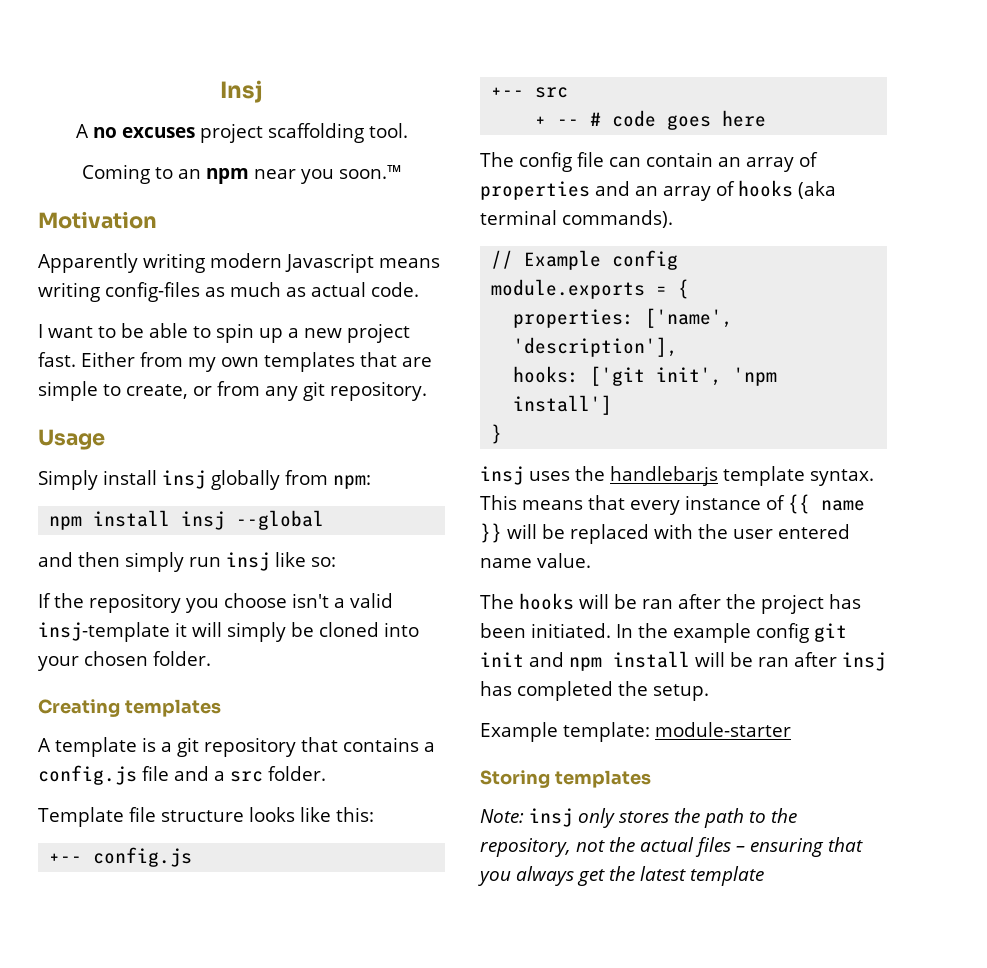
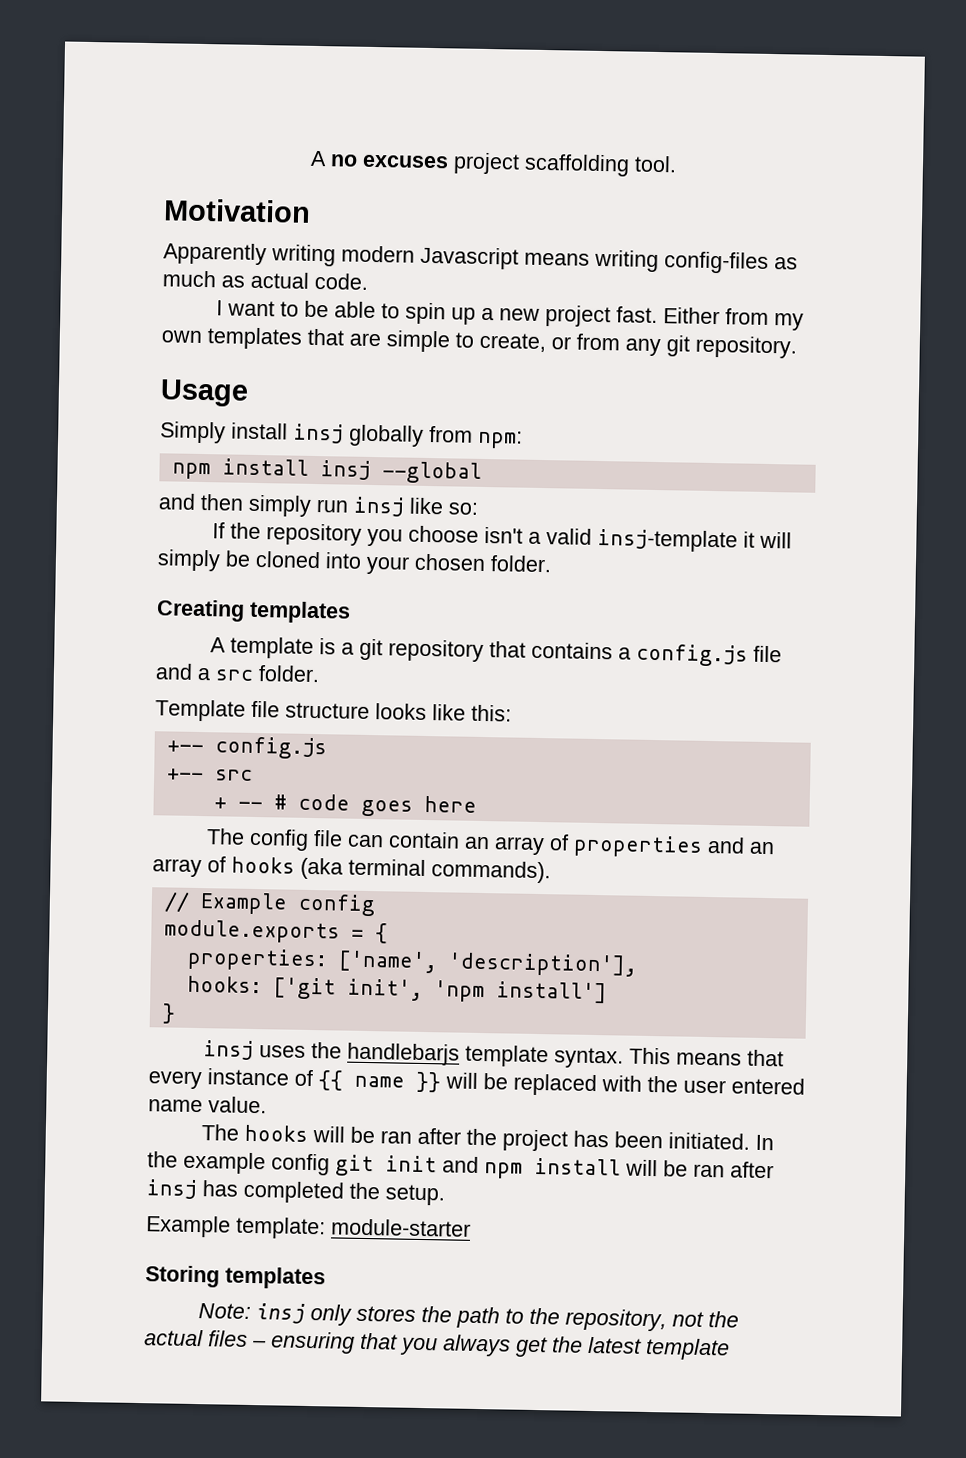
- Insj
- Coming to an npm near you soon.™

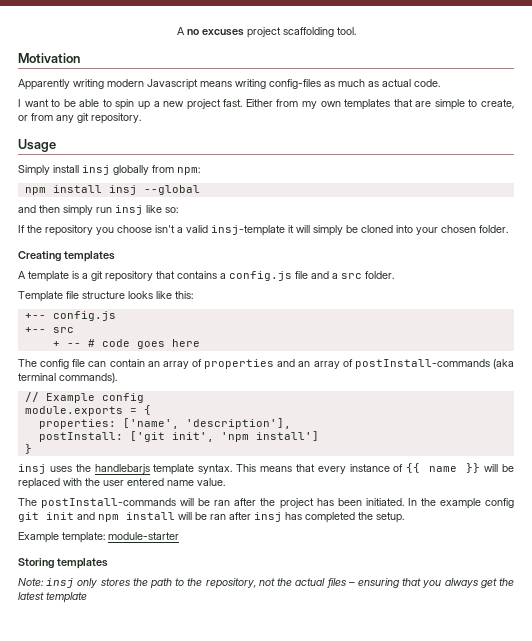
- The config file can contain an array of properties and an array of hooks (aka terminal commands).
+ The config file can contain an array of properties and an array of postInstall-commands (aka terminal commands).
- hooks: ['git init', 'npm install']
+ postInstall: ['git init', 'npm install']
- The hooks will be ran after the project has been initiated.
+ The postInstall-commands will be ran after the project has been initiated.

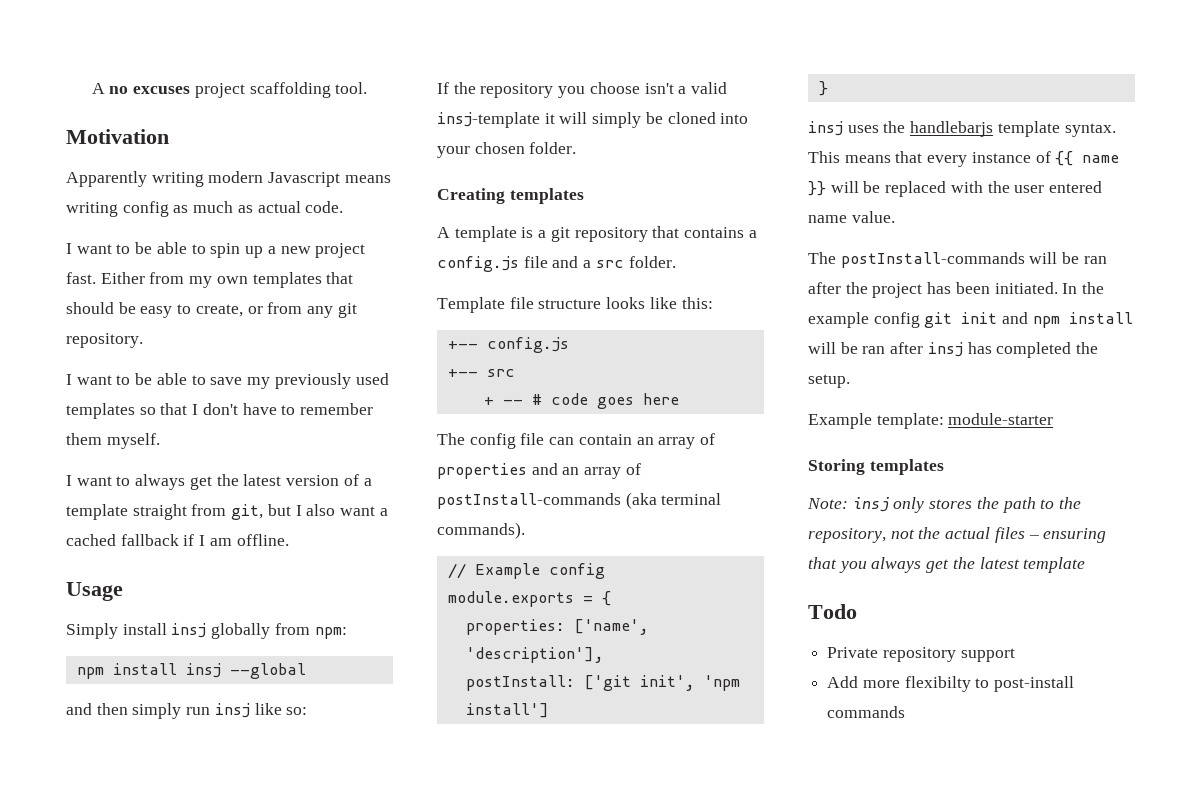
- Apparently writing modern Javascript means writing config-files as much as actual code.
+ Apparently writing modern Javascript means writing config as much as actual code.
- Either from my own templates that are simple to create, or from any git repository.
+ Either from my own templates that should be easy to create, or from any git repository.
+ I want to be able to save my previously used templates so that I don't have to remember them myself.
+ I want to always get the latest version of a template straight from git, but I also want a cached fallback if I am offline.
+ Todo
+ Private repository support
+ Add more flexibilty to post-install commands

